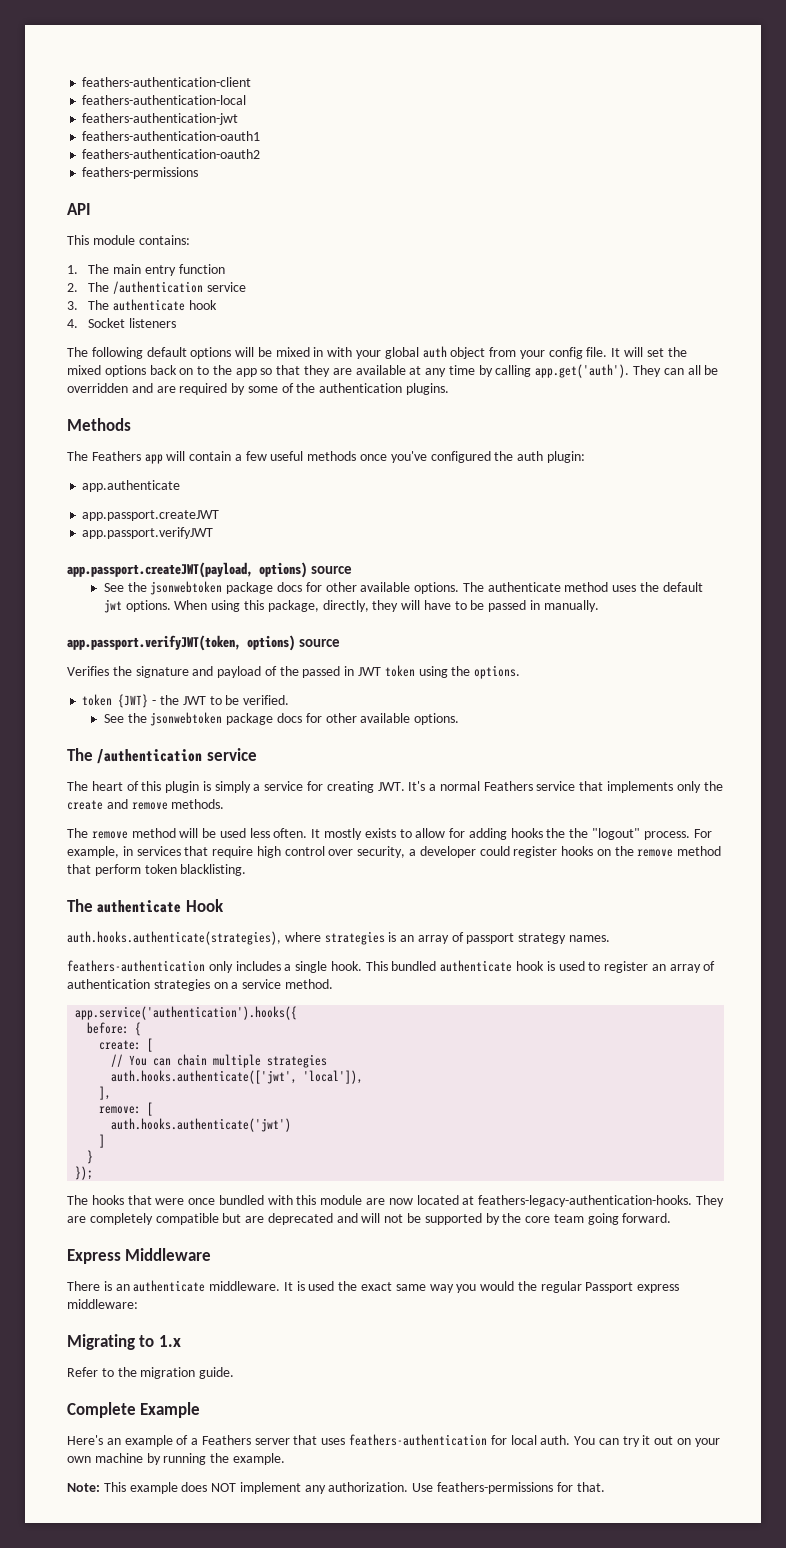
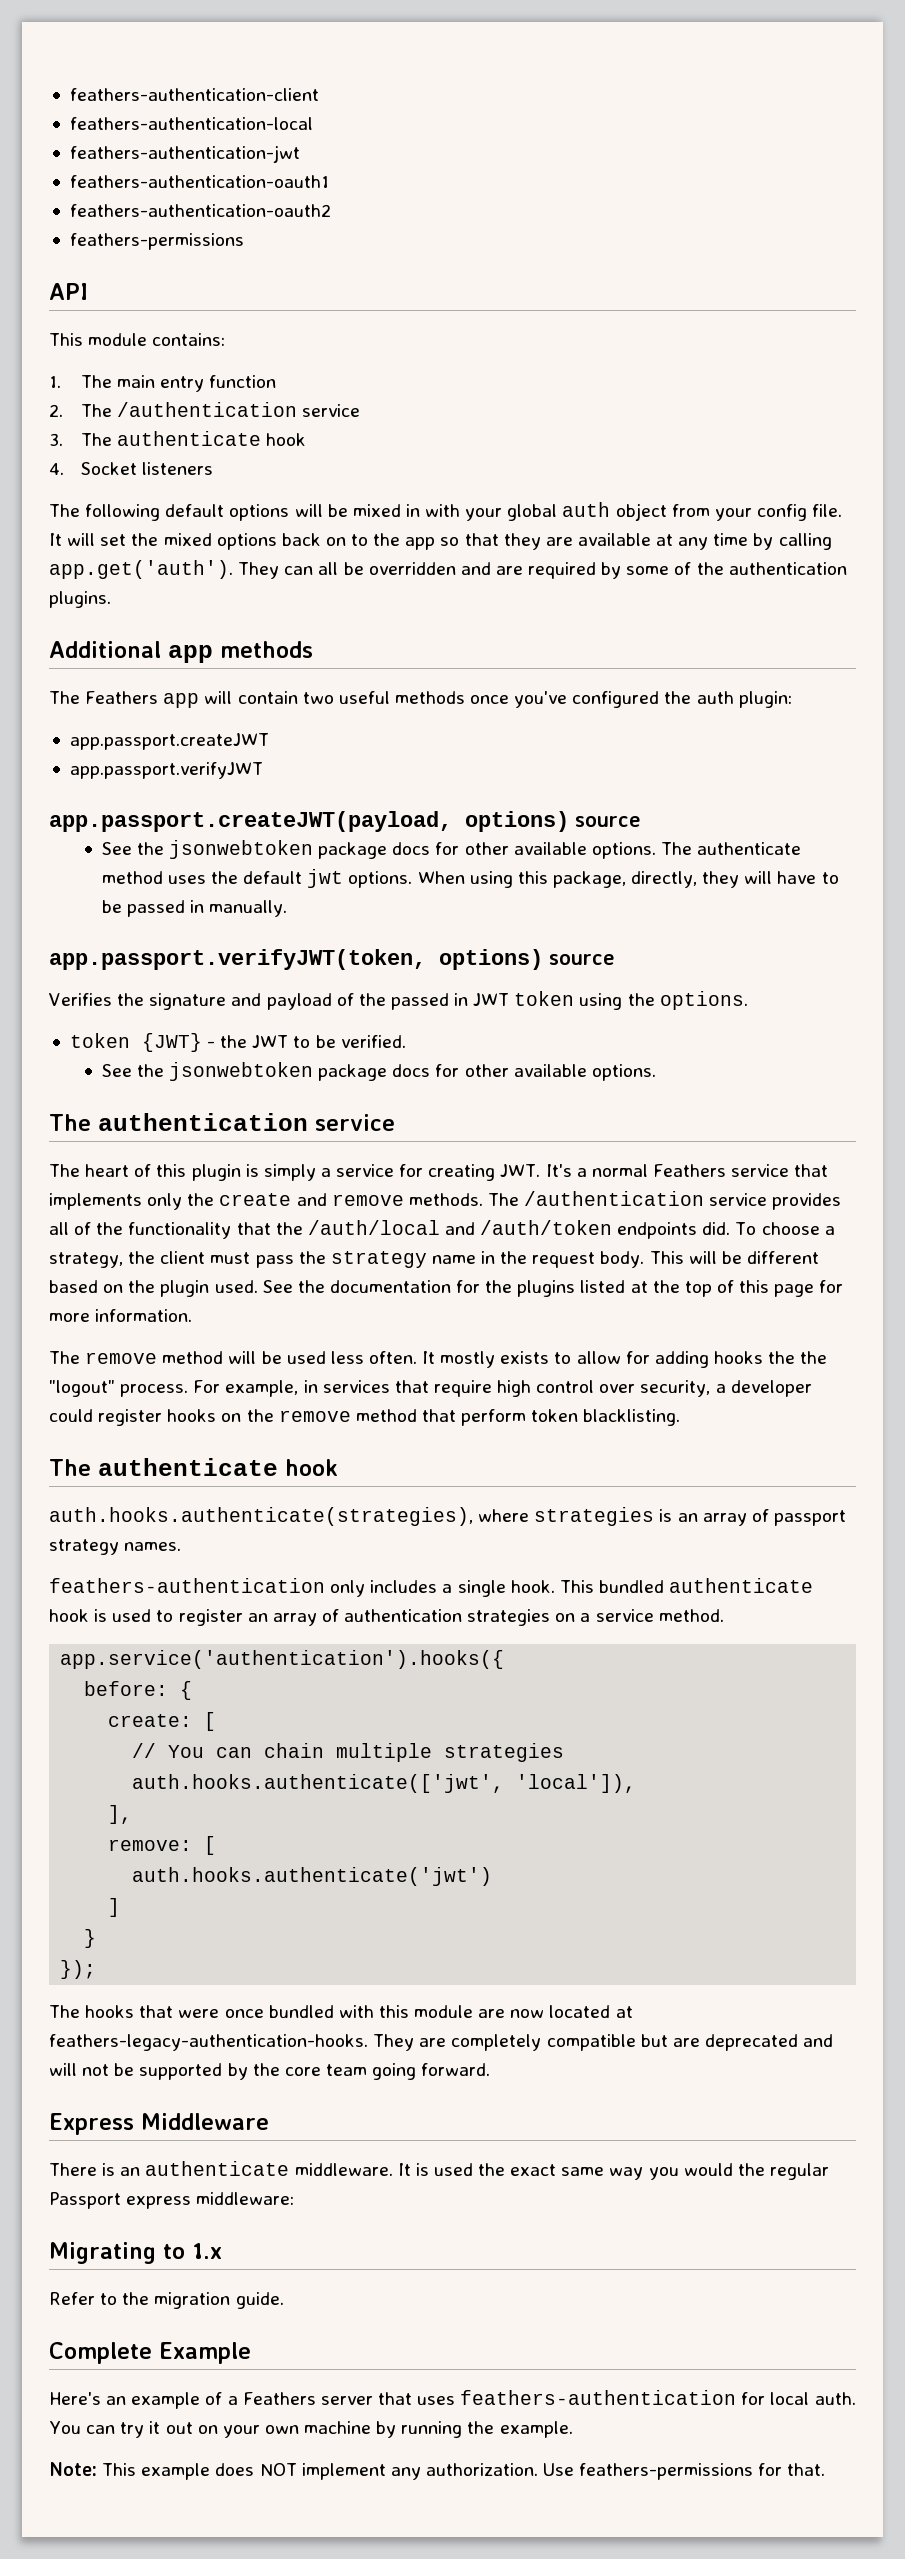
- Methods
+ Additional app methods
- The Feathers app will contain a few useful methods once you've configured the auth plugin:
+ The Feathers app will contain two useful methods once you've configured the auth plugin:
- app.authenticate
  token {JWT} - the JWT to be verified.
  See the jsonwebtoken package docs for other available options.
- The /authentication service
+ The authentication service
+ The /authentication service provides all of the functionality that the /auth/local and /auth/token endpoints did. To choose a strategy, the client must pass the strategy name in the request body. This will be different based on the plugin used. See the documentation for the plugins listed at the top of this page for more information.
  For example, in services that require high control over security, a developer could register hooks on the remove method that perform token blacklisting.
- The authenticate Hook
+ The authenticate hook

